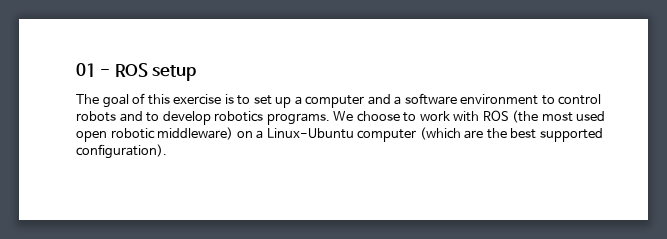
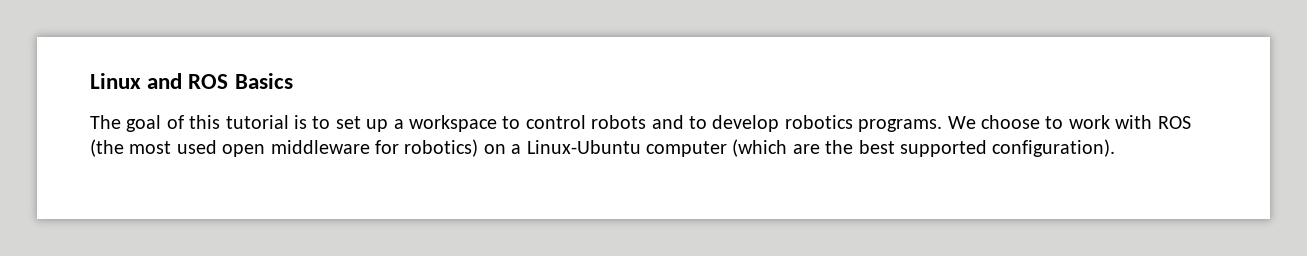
- 01 - ROS setup
+ Linux and ROS Basics
- The goal of this exercise is to set up a computer and a software environment to control robots and to develop robotics programs.
+ The goal of this tutorial is to set up a workspace to control robots and to develop robotics programs.
- We choose to work with ROS (the most used open robotic middleware) on a Linux-Ubuntu computer (which are the best supported configuration).
+ We choose to work with ROS (the most used open middleware for robotics) on a Linux-Ubuntu computer (which are the best supported configuration).

